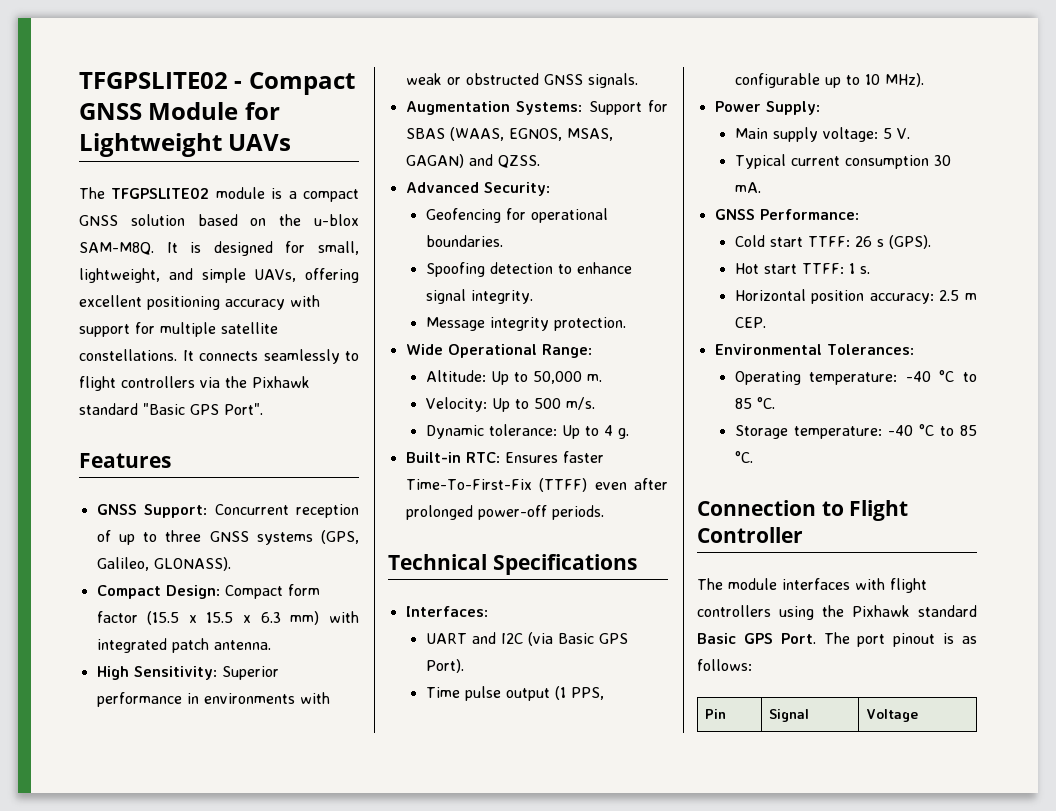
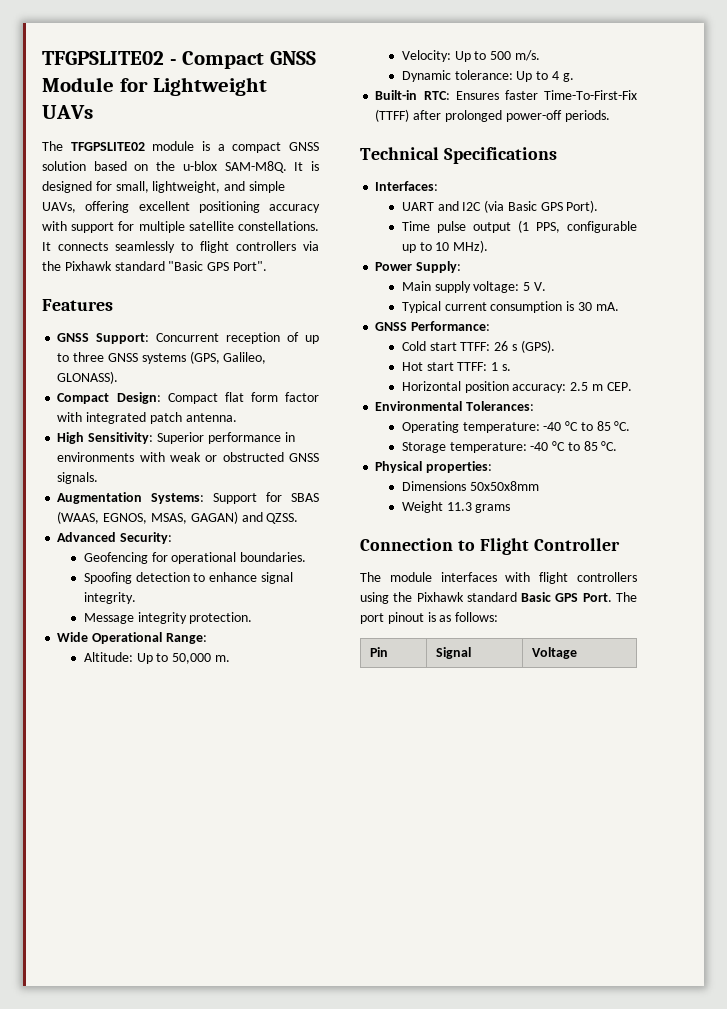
- Compact Design: Compact form factor (15.5 x 15.5 x 6.3 mm) with integrated patch antenna.
+ Compact Design: Compact flat form factor with integrated patch antenna.
- Built-in RTC: Ensures faster Time-To-First-Fix (TTFF) even after prolonged power-off periods.
+ Built-in RTC: Ensures faster Time-To-First-Fix (TTFF) after prolonged power-off periods.
- Typical current consumption 30 mA.
+ Typical current consumption is 30 mA.
+ Physical properties:
+ Dimensions 50x50x8mm
+ Weight 11.3 grams

